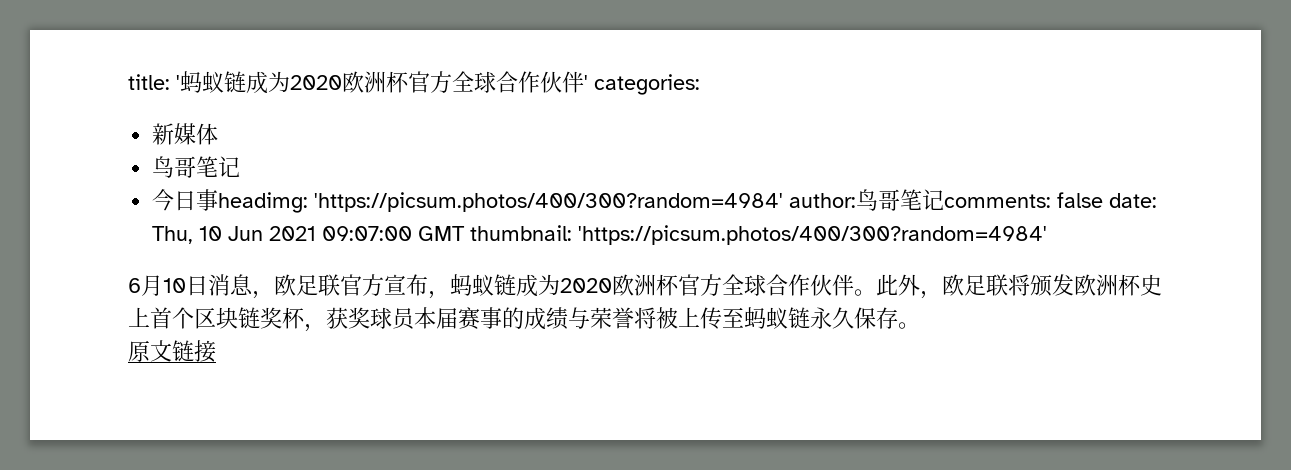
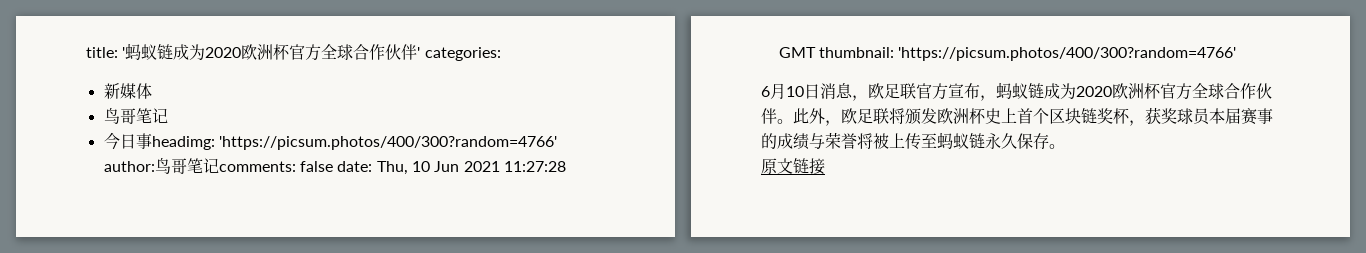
- 今日事headimg: 'https://picsum.photos/400/300?random=4984' author:鸟哥笔记comments: false date: Thu, 10 Jun 2021 09:07:00 GMT thumbnail: 'https://picsum.photos/400/300?random=4984'
+ 今日事headimg: 'https://picsum.photos/400/300?random=4766' author:鸟哥笔记comments: false date: Thu, 10 Jun 2021 11:27:28 GMT thumbnail: 'https://picsum.photos/400/300?random=4766'

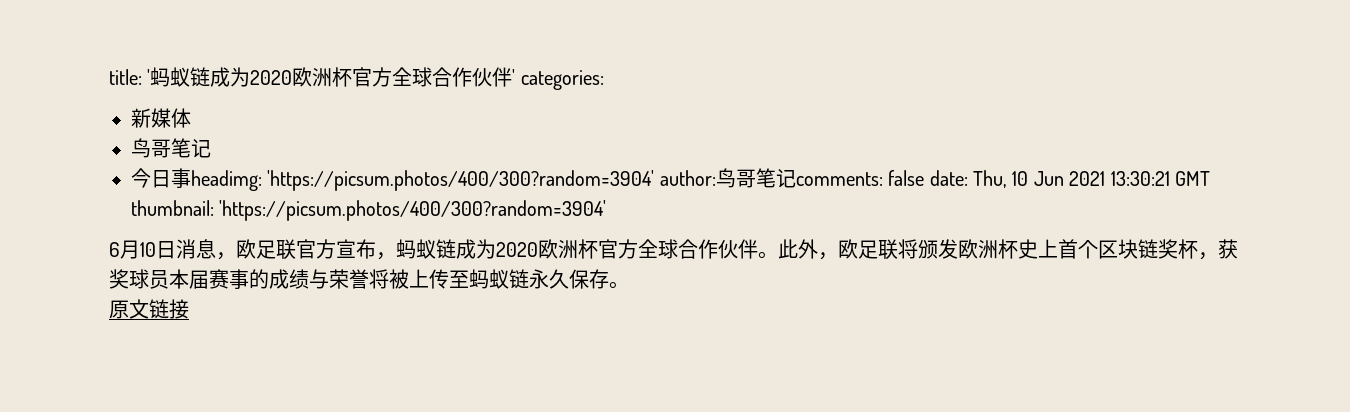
- 今日事headimg: 'https://picsum.photos/400/300?random=4766' author:鸟哥笔记comments: false date: Thu, 10 Jun 2021 11:27:28 GMT thumbnail: 'https://picsum.photos/400/300?random=4766'
+ 今日事headimg: 'https://picsum.photos/400/300?random=3904' author:鸟哥笔记comments: false date: Thu, 10 Jun 2021 13:30:21 GMT thumbnail: 'https://picsum.photos/400/300?random=3904'

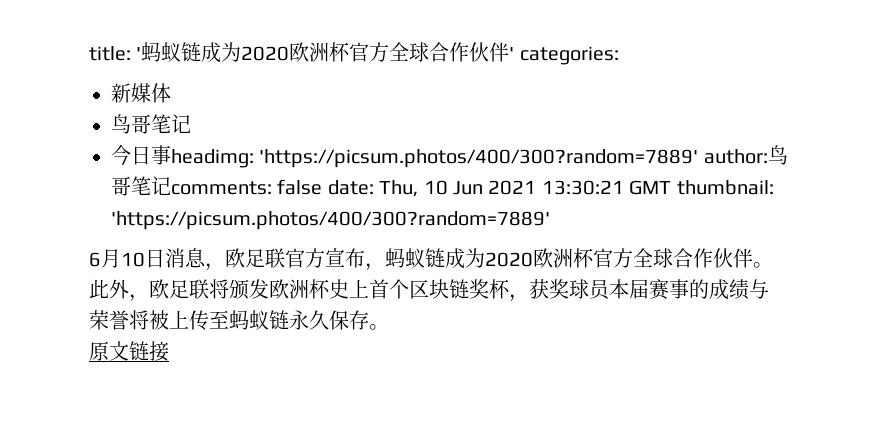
- 今日事headimg: 'https://picsum.photos/400/300?random=3904' author:鸟哥笔记comments: false date: Thu, 10 Jun 2021 13:30:21 GMT thumbnail: 'https://picsum.photos/400/300?random=3904'
+ 今日事headimg: 'https://picsum.photos/400/300?random=7889' author:鸟哥笔记comments: false date: Thu, 10 Jun 2021 13:30:21 GMT thumbnail: 'https://picsum.photos/400/300?random=7889'

